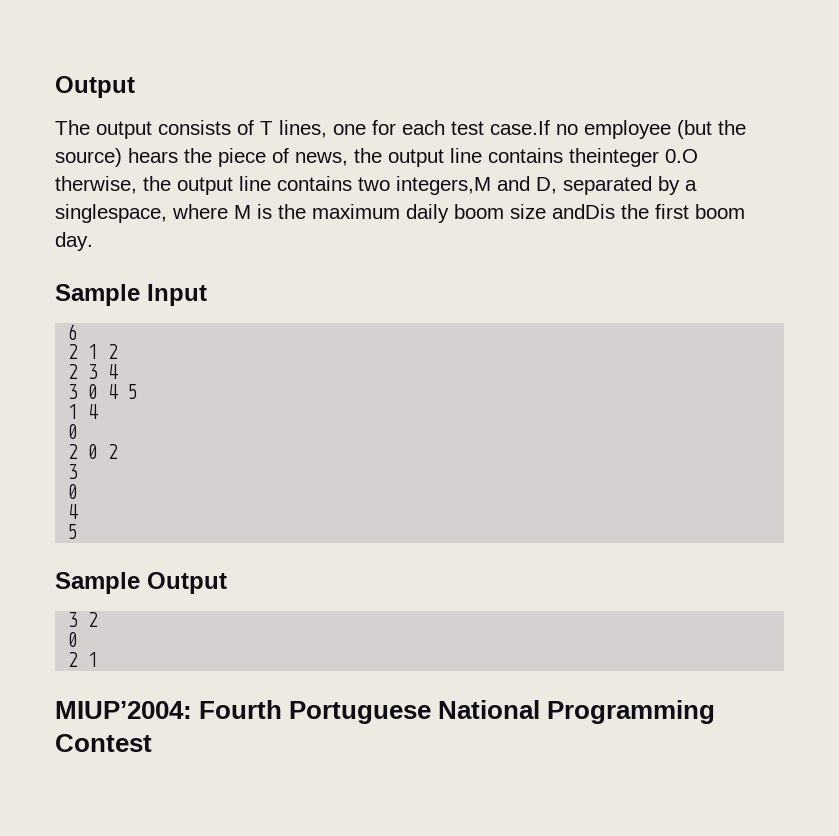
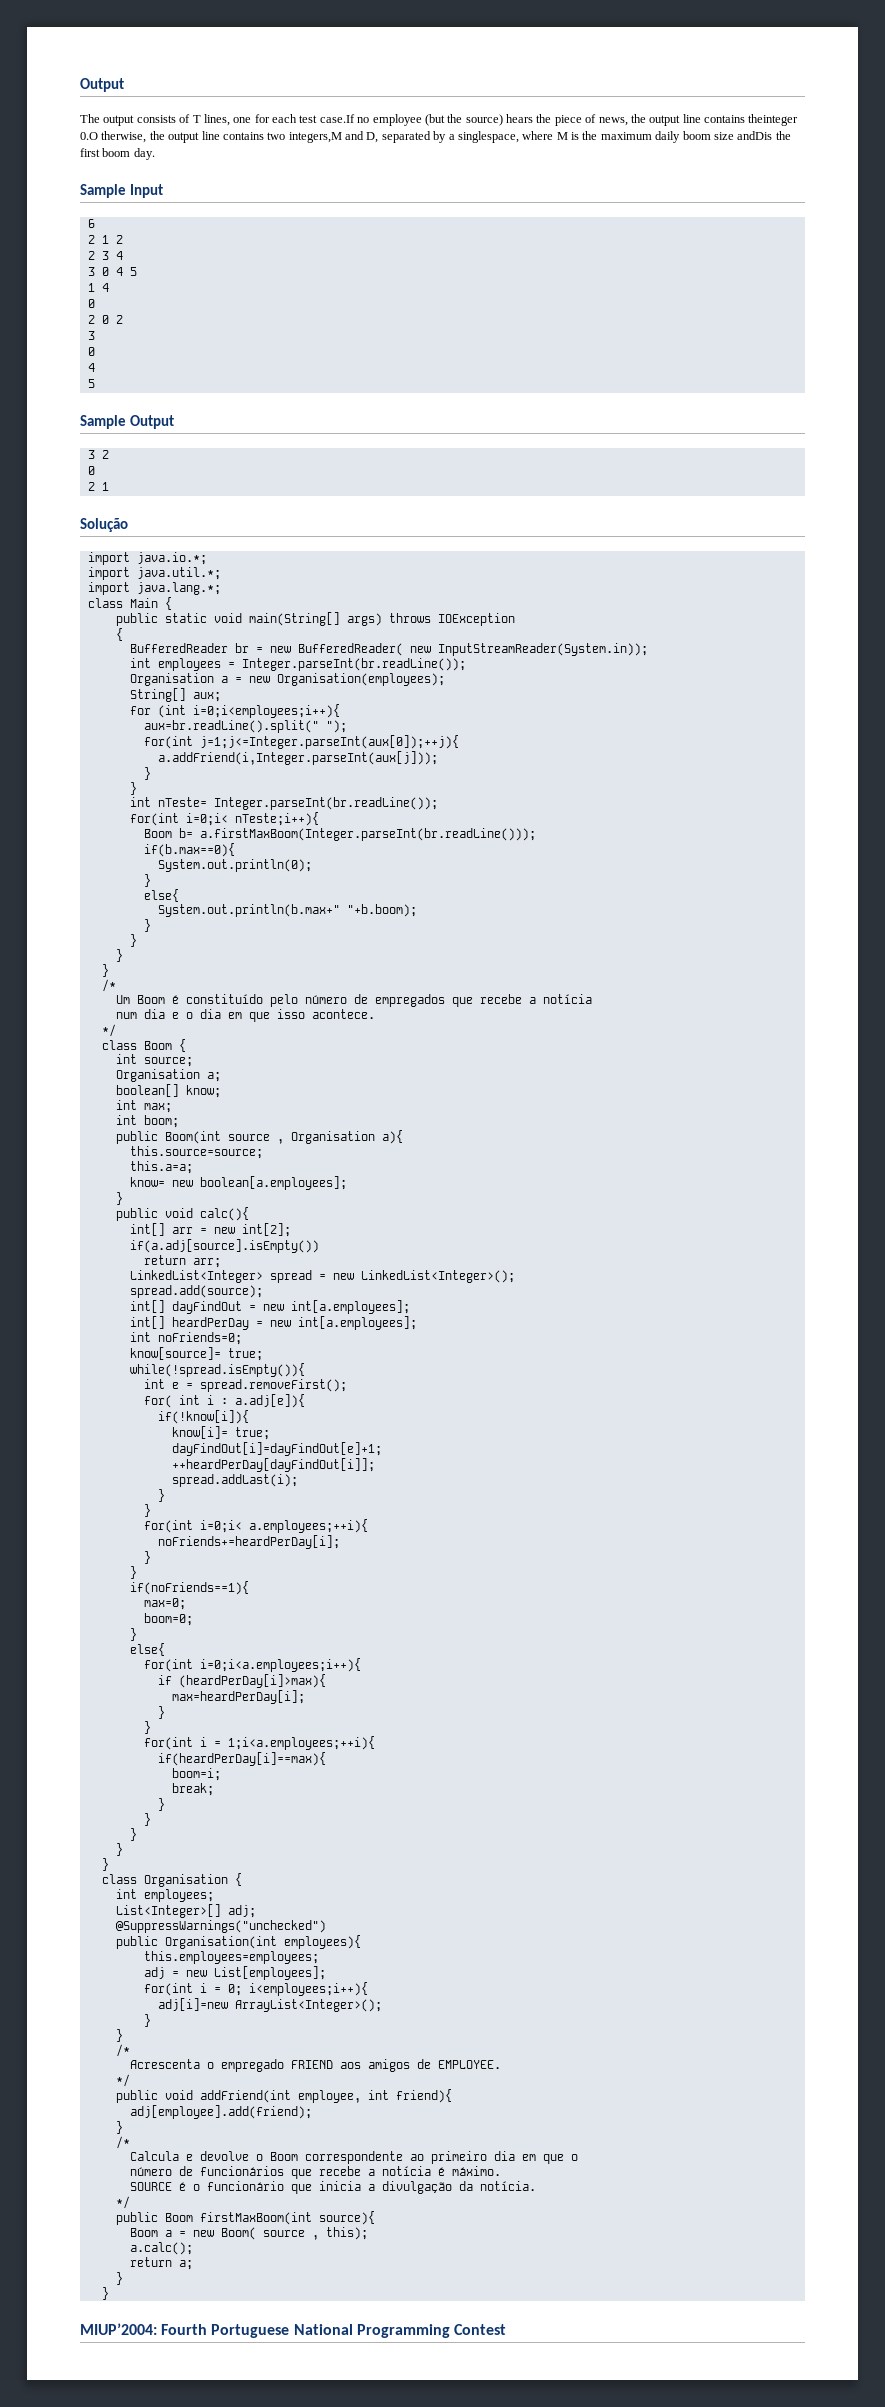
+ Solução
+ import java.io.*;
+ import java.util.*;
+ import java.lang.*;
+ class Main {
+ public static void main(String[] args) throws IOException
+ {
+ BufferedReader br = new BufferedReader( new InputStreamReader(System.in));
+ int employees = Integer.parseInt(br.readLine());
+ Organisation a = new Organisation(employees);
+ String[] aux;
+ for (int i=0;i<employees;i++){
+ aux=br.readLine().split(" ");
+ for(int j=1;j<=Integer.parseInt(aux[0]);++j){
+ a.addFriend(i,Integer.parseInt(aux[j]));
+ }
+ }
+ int nTeste= Integer.parseInt(br.readLine());
+ for(int i=0;i< nTeste;i++){
+ Boom b= a.firstMaxBoom(Integer.parseInt(br.readLine()));
+ if(b.max==0){
+ System.out.println(0);
+ }
+ else{
+ System.out.println(b.max+" "+b.boom);
+ }
+ }
+ }
+ }
+ /*
+ Um Boom é constituído pelo número de empregados que recebe a notícia
+ num dia e o dia em que isso acontece.
+ */
+ class Boom {
+ int source;
+ Organisation a;
+ boolean[] know;
+ int max;
+ int boom;
+ public Boom(int source , Organisation a){
+ this.source=source;
+ this.a=a;
+ know= new boolean[a.employees];
+ }
+ public void calc(){
+ int[] arr = new int[2];
+ if(a.adj[source].isEmpty())
+ return arr;
+ LinkedList<Integer> spread = new LinkedList<Integer>();
+ spread.add(source);
+ int[] dayFindOut = new int[a.employees];
+ int[] heardPerDay = new int[a.employees];
+ int noFriends=0;
+ know[source]= true;
+ while(!spread.isEmpty()){
+ int e = spread.removeFirst();
+ for( int i : a.adj[e]){
+ if(!know[i]){
+ know[i]= true;
+ dayFindOut[i]=dayFindOut[e]+1;
+ ++heardPerDay[dayFindOut[i]];
+ spread.addLast(i);
+ }
+ }
+ for(int i=0;i< a.employees;++i){
+ noFriends+=heardPerDay[i];
+ }
+ }
+ if(noFriends==1){
+ max=0;
+ boom=0;
+ }
+ else{
+ for(int i=0;i<a.employees;i++){
+ if (heardPerDay[i]>max){
+ max=heardPerDay[i];
+ }
+ }
+ for(int i = 1;i<a.employees;++i){
+ if(heardPerDay[i]==max){
+ boom=i;
+ break;
+ }
+ }
+ }
+ }
+ }
+ class Organisation {
+ int employees;
+ List<Integer>[] adj;
+ @SuppressWarnings("unchecked")
+ public Organisation(int employees){
+ this.employees=employees;
+ adj = new List[employees];
+ for(int i = 0; i<employees;i++){
+ adj[i]=new ArrayList<Integer>();
+ }
+ }
+ /*
+ Acrescenta o empregado FRIEND aos amigos de EMPLOYEE.
+ */
+ public void addFriend(int employee, int friend){
+ adj[employee].add(friend);
+ }
+ /*
+ Calcula e devolve o Boom correspondente ao primeiro dia em que o
+ número de funcionários que recebe a notícia é máximo.
+ SOURCE é o funcionário que inicia a divulgação da notícia.
+ */
+ public Boom firstMaxBoom(int source){
+ Boom a = new Boom( source , this);
+ a.calc();
+ return a;
+ }
+ }

